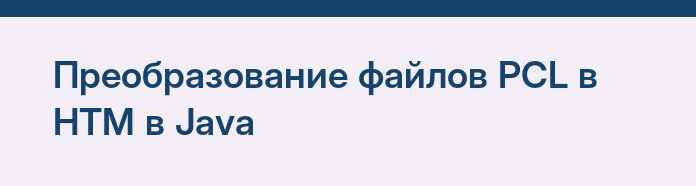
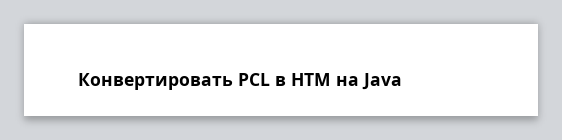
- Преобразование файлов PCL в HTM в Java
+ Конвертировать PCL в HTM на Java

